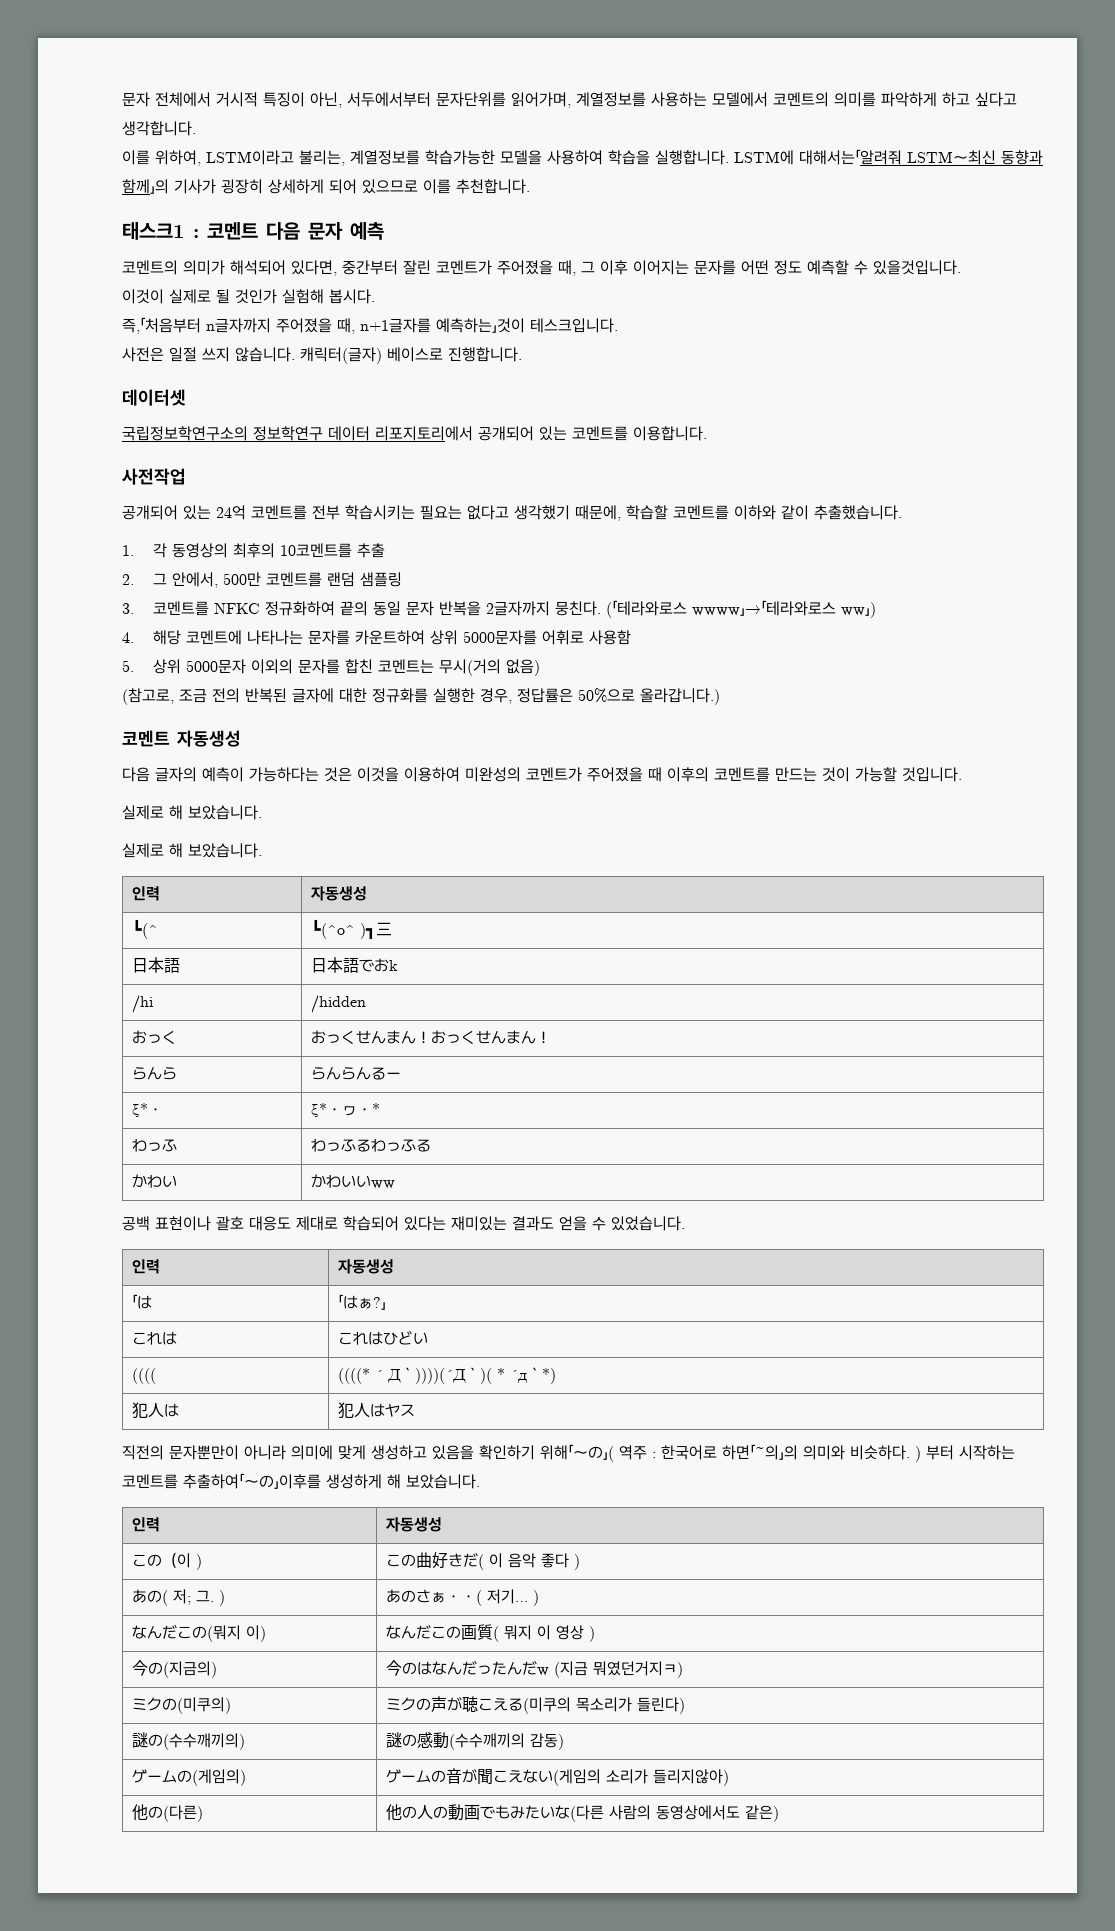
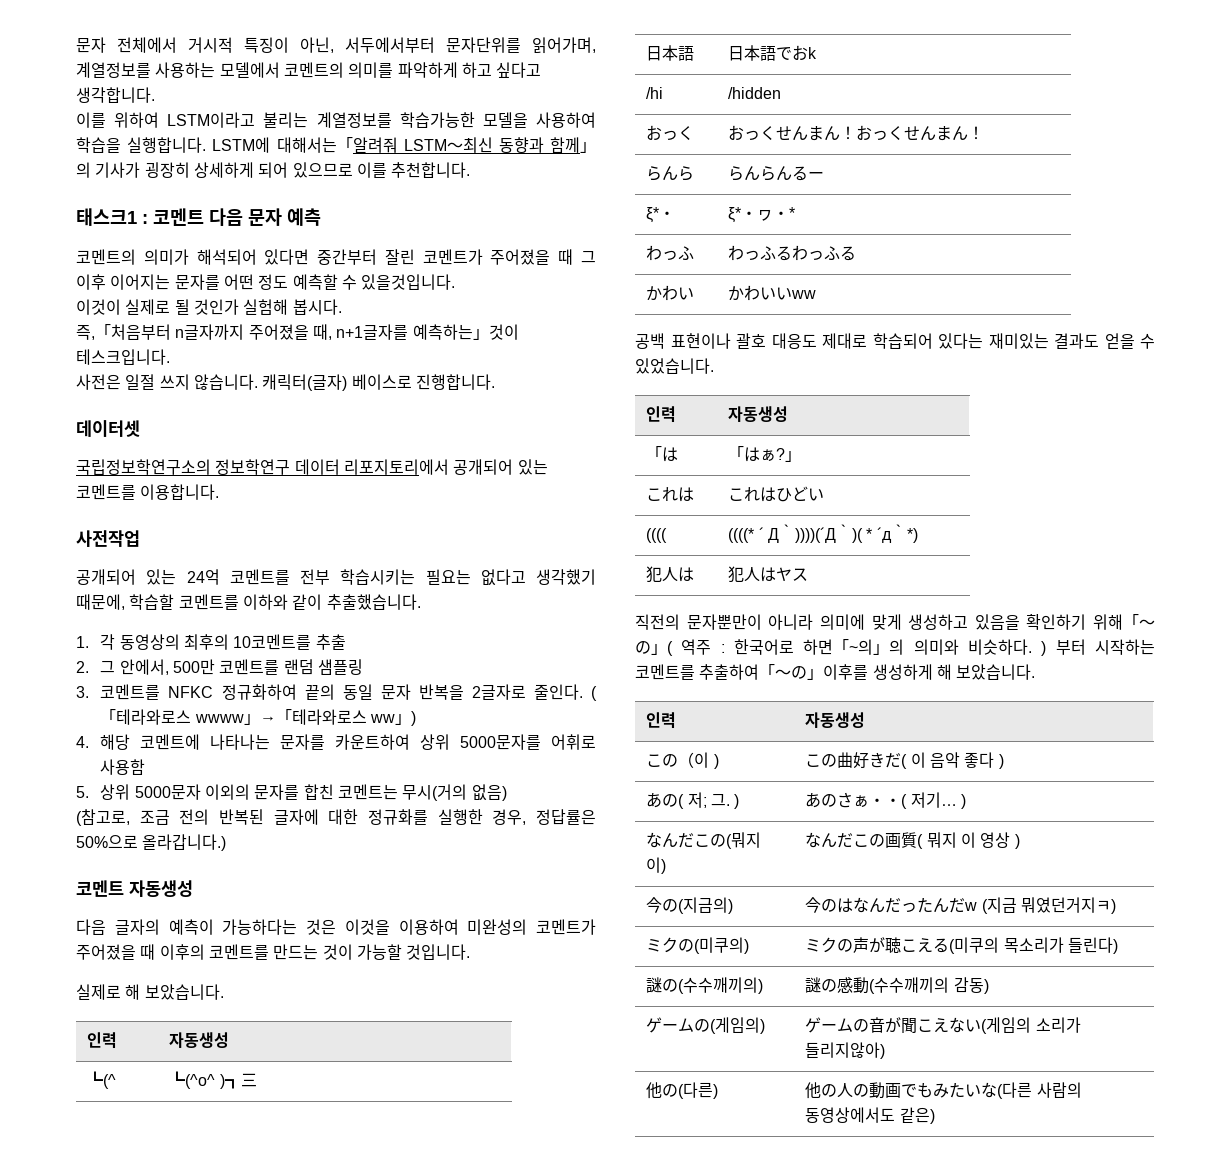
- 이를 위하여, LSTM이라고 불리는, 계열정보를 학습가능한 모델을 사용하여 학습을 실행합니다.
+ 이를 위하여 LSTM이라고 불리는 계열정보를 학습가능한 모델을 사용하여 학습을 실행합니다.
- 코멘트의 의미가 해석되어 있다면, 중간부터 잘린 코멘트가 주어졌을 때, 그 이후 이어지는 문자를 어떤 정도 예측할 수 있을것입니다.
+ 코멘트의 의미가 해석되어 있다면 중간부터 잘린 코멘트가 주어졌을 때 그 이후 이어지는 문자를 어떤 정도 예측할 수 있을것입니다.
- 3. 코멘트를 NFKC 정규화하여 끝의 동일 문자 반복을 2글자까지 뭉친다.
+ 3. 코멘트를 NFKC 정규화하여 끝의 동일 문자 반복을 2글자로 줄인다.
  다음 글자의 예측이 가능하다는 것은 이것을 이용하여 미완성의 코멘트가 주어졌을 때 이후의 코멘트를 만드는 것이 가능할 것입니다.
- 실제로 해 보았습니다.

